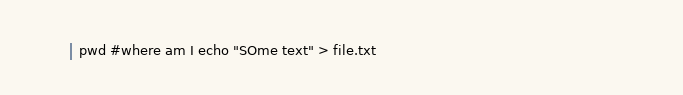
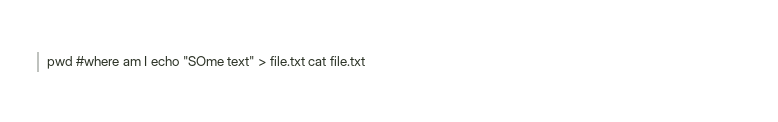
- pwd #where am I echo "SOme text" > file.txt
+ pwd #where am I echo "SOme text" > file.txt cat file.txt

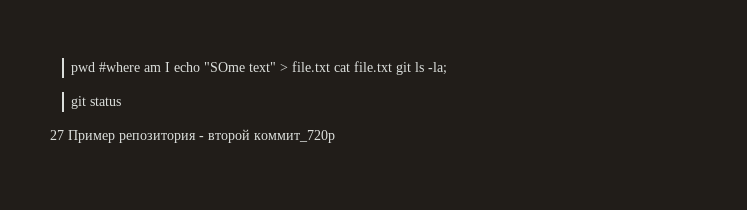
- pwd #where am I echo "SOme text" > file.txt cat file.txt
+ pwd #where am I echo "SOme text" > file.txt cat file.txt git ls -la;
+ git status
+ 27 Пример репозитория - второй коммит_720p

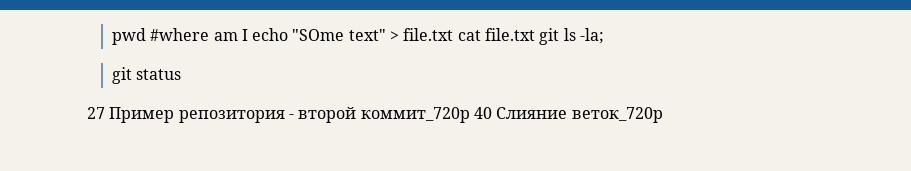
- 27 Пример репозитория - второй коммит_720p
+ 27 Пример репозитория - второй коммит_720p 40 Слияние веток_720p

